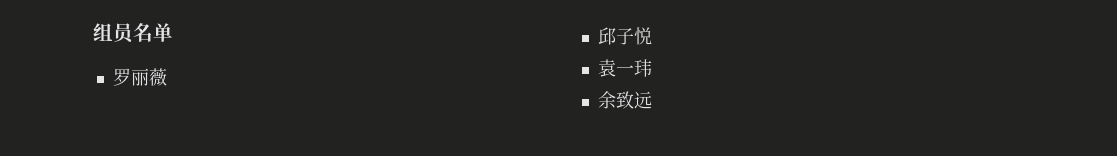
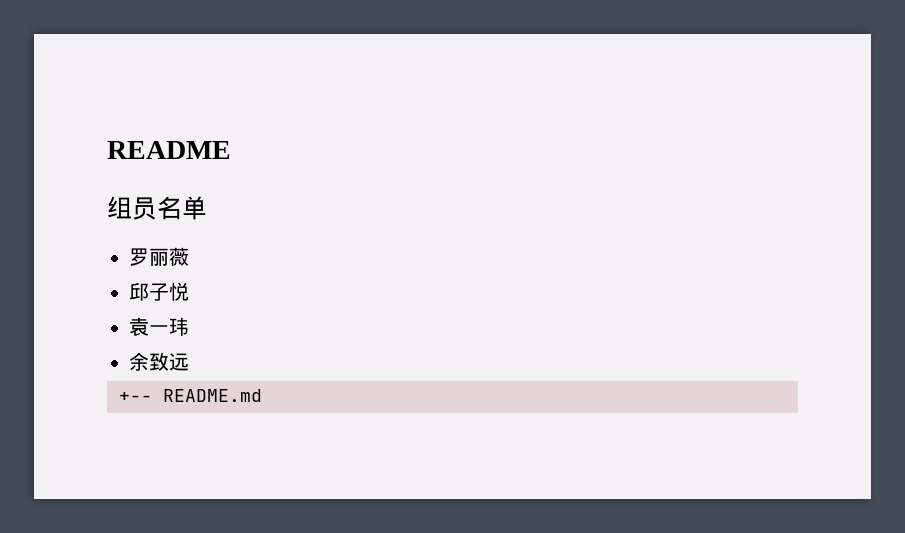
+ README
+ +-- README.md

